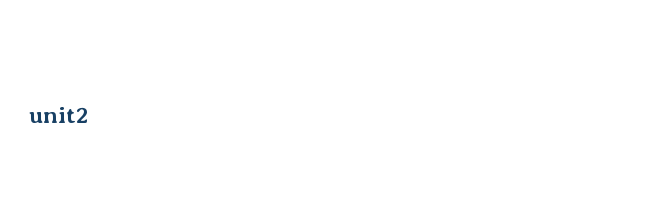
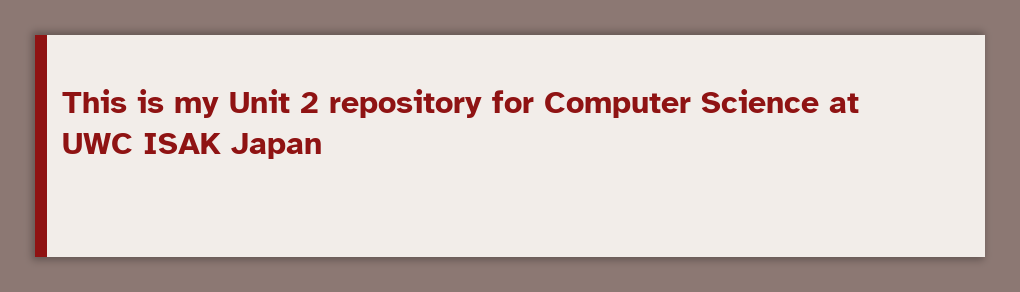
- unit2
+ This is my Unit 2 repository for Computer Science at UWC ISAK Japan

